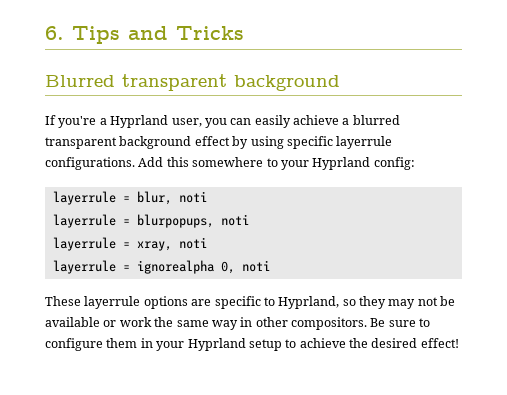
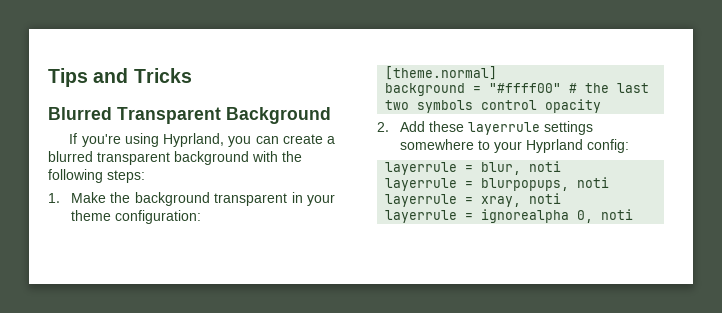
- 6. Tips and Tricks
+ Tips and Tricks
- Blurred transparent background
+ Blurred Transparent Background
- If you're a Hyprland user, you can easily achieve a blurred transparent background effect by using specific layerrule configurations. Add this somewhere to your Hyprland config:
+ If you're using Hyprland, you can create a blurred transparent background with the following steps:
+ 1. Make the background transparent in your theme configuration:
+ [theme.normal]
+ background = "#ffff00" # the last two symbols control opacity
+ 2. Add these layerrule settings somewhere to your Hyprland config:
- These layerrule options are specific to Hyprland, so they may not be available or work the same way in other compositors. Be sure to configure them in your Hyprland setup to achieve the desired effect!

